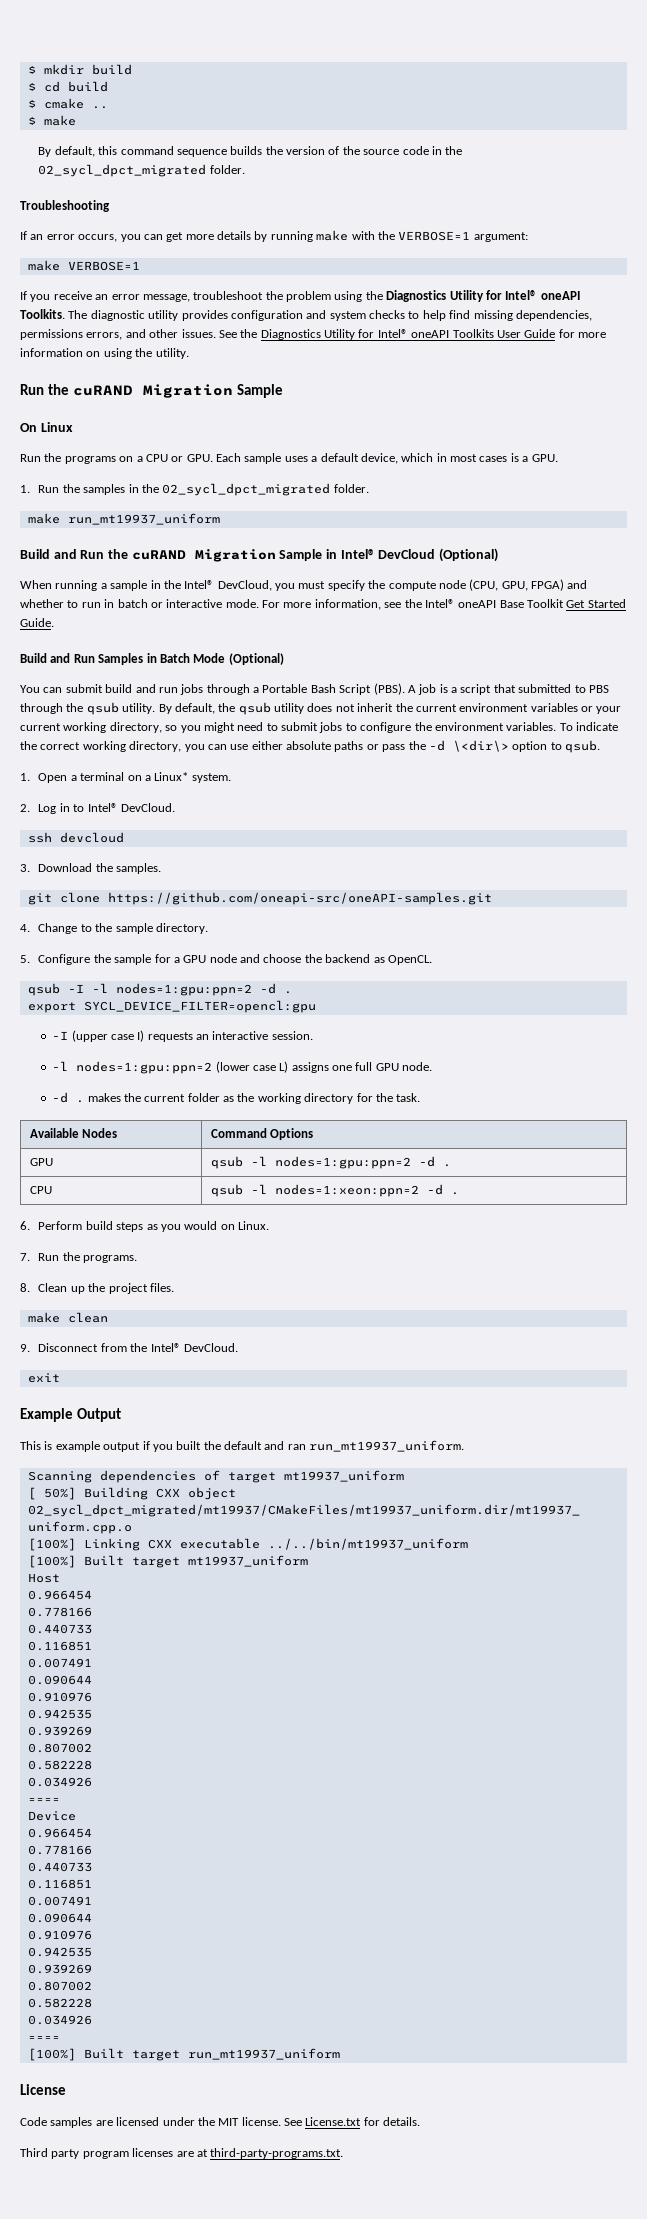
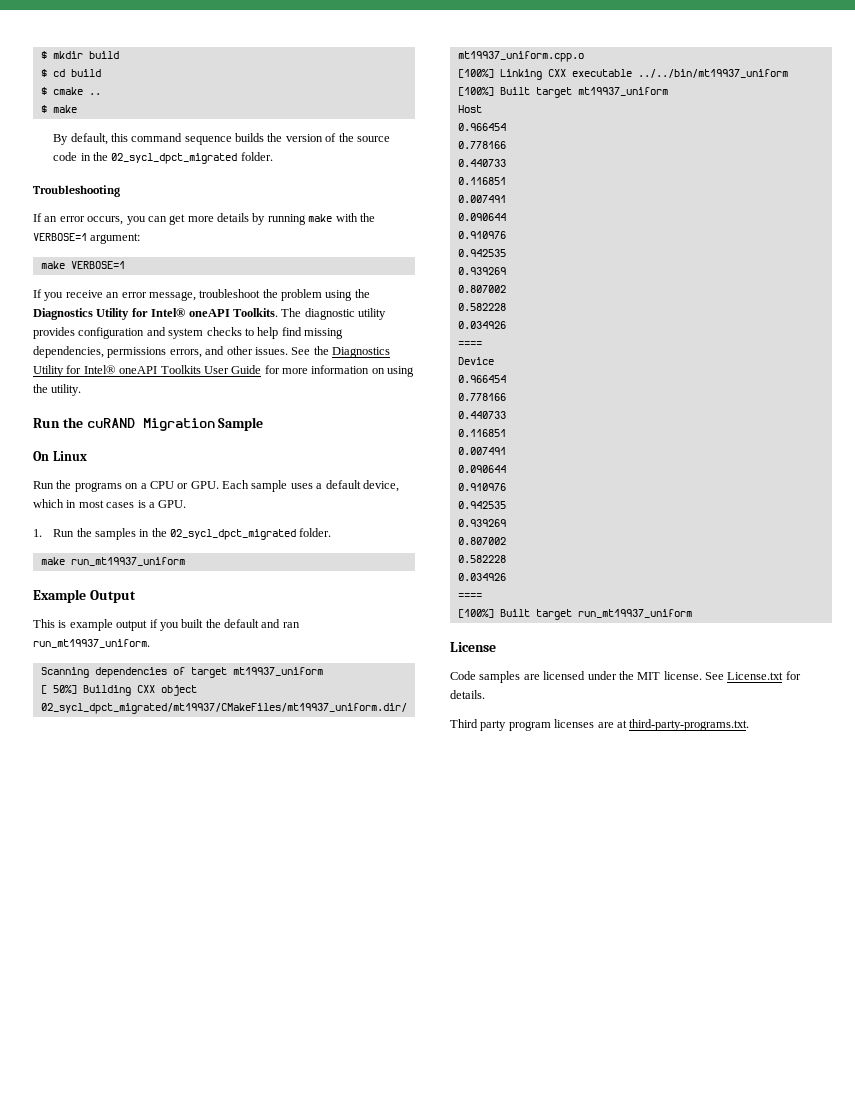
- Build and Run the cuRAND Migration Sample in Intel® DevCloud (Optional)
- When running a sample in the Intel® DevCloud, you must specify the compute node (CPU, GPU, FPGA) and whether to run in batch or interactive mode. For more information, see the Intel® oneAPI Base Toolkit Get Started Guide.
- Build and Run Samples in Batch Mode (Optional)
- You can submit build and run jobs through a Portable Bash Script (PBS). A job is a script that submitted to PBS through the qsub utility. By default, the qsub utility does not inherit the current environment variables or your current working directory, so you might need to submit jobs to configure the environment variables. To indicate the correct working directory, you can use either absolute paths or pass the -d \<dir\> option to qsub.
- 1. Open a terminal on a Linux* system.
- 2. Log in to Intel® DevCloud.
- ssh devcloud
- 3. Download the samples.
- git clone https://github.com/oneapi-src/oneAPI-samples.git
- 4. Change to the sample directory.
- 5. Configure the sample for a GPU node and choose the backend as OpenCL.
- qsub -I -l nodes=1:gpu:ppn=2 -d .
- export SYCL_DEVICE_FILTER=opencl:gpu
- -I (upper case I) requests an interactive session.
- -l nodes=1:gpu:ppn=2 (lower case L) assigns one full GPU node.
- -d . makes the current folder as the working directory for the task.
- Available Nodes | Command Options
- GPU | qsub -l nodes=1:gpu:ppn=2 -d .
- CPU | qsub -l nodes=1:xeon:ppn=2 -d .
- 6. Perform build steps as you would on Linux.
- 7. Run the programs.
- 8. Clean up the project files.
- make clean
- 9. Disconnect from the Intel® DevCloud.
- exit

